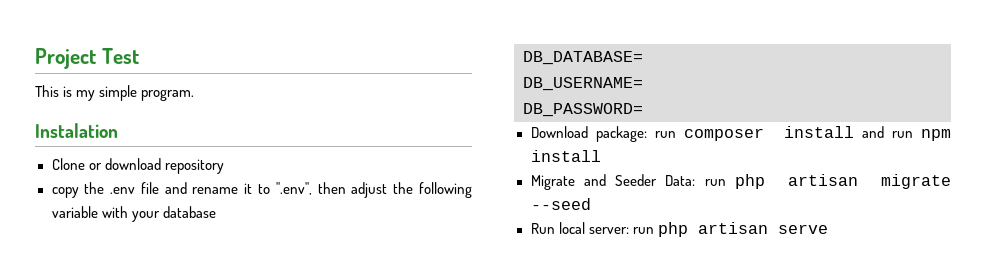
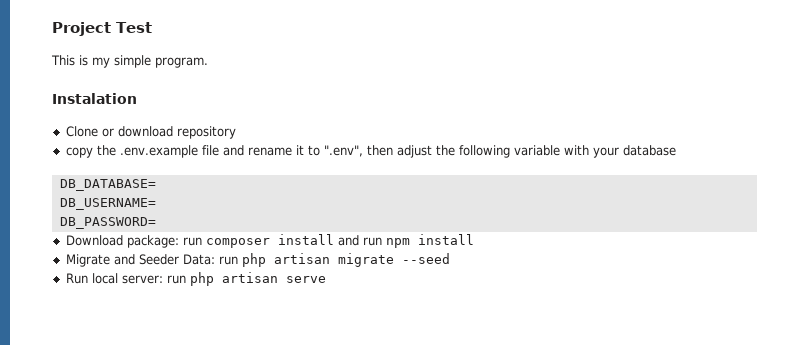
- copy the .env file and rename it to ".env", then adjust the following variable with your database
+ copy the .env.example file and rename it to ".env", then adjust the following variable with your database

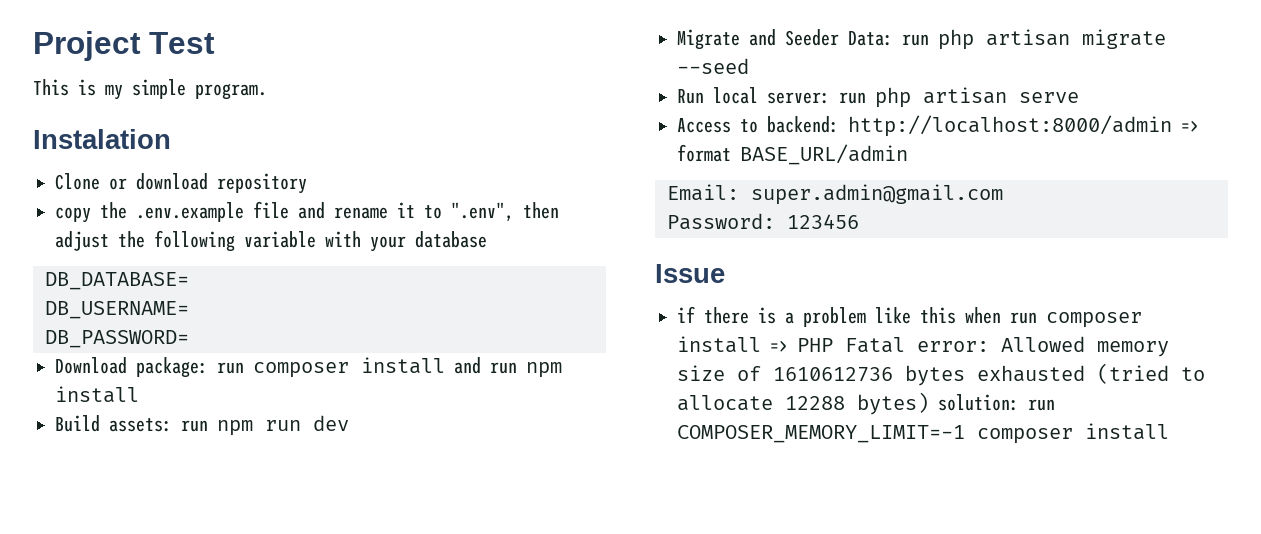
+ Build assets: run npm run dev
+ Access to backend: http://localhost:8000/admin => format BASE_URL/admin
+ Email: super.admin@gmail.com
+ Password: 123456
+ Issue
+ if there is a problem like this when run composer install => PHP Fatal error: Allowed memory size of 1610612736 bytes exhausted (tried to allocate 12288 bytes) solution: run COMPOSER_MEMORY_LIMIT=-1 composer install

